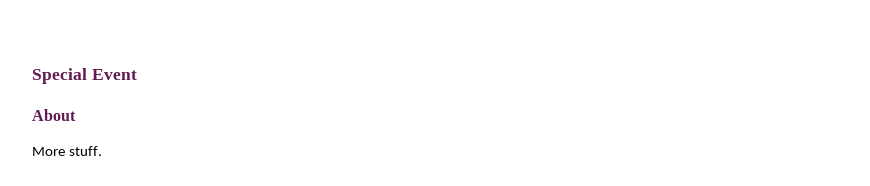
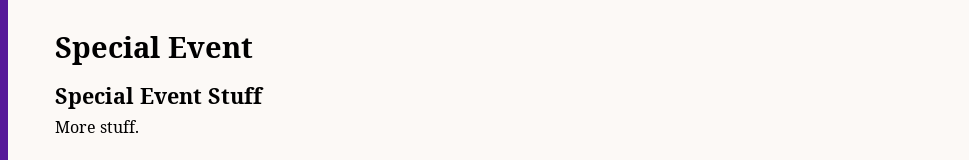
- About
+ Special Event Stuff

